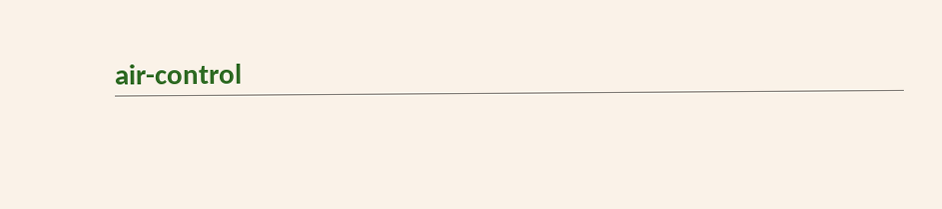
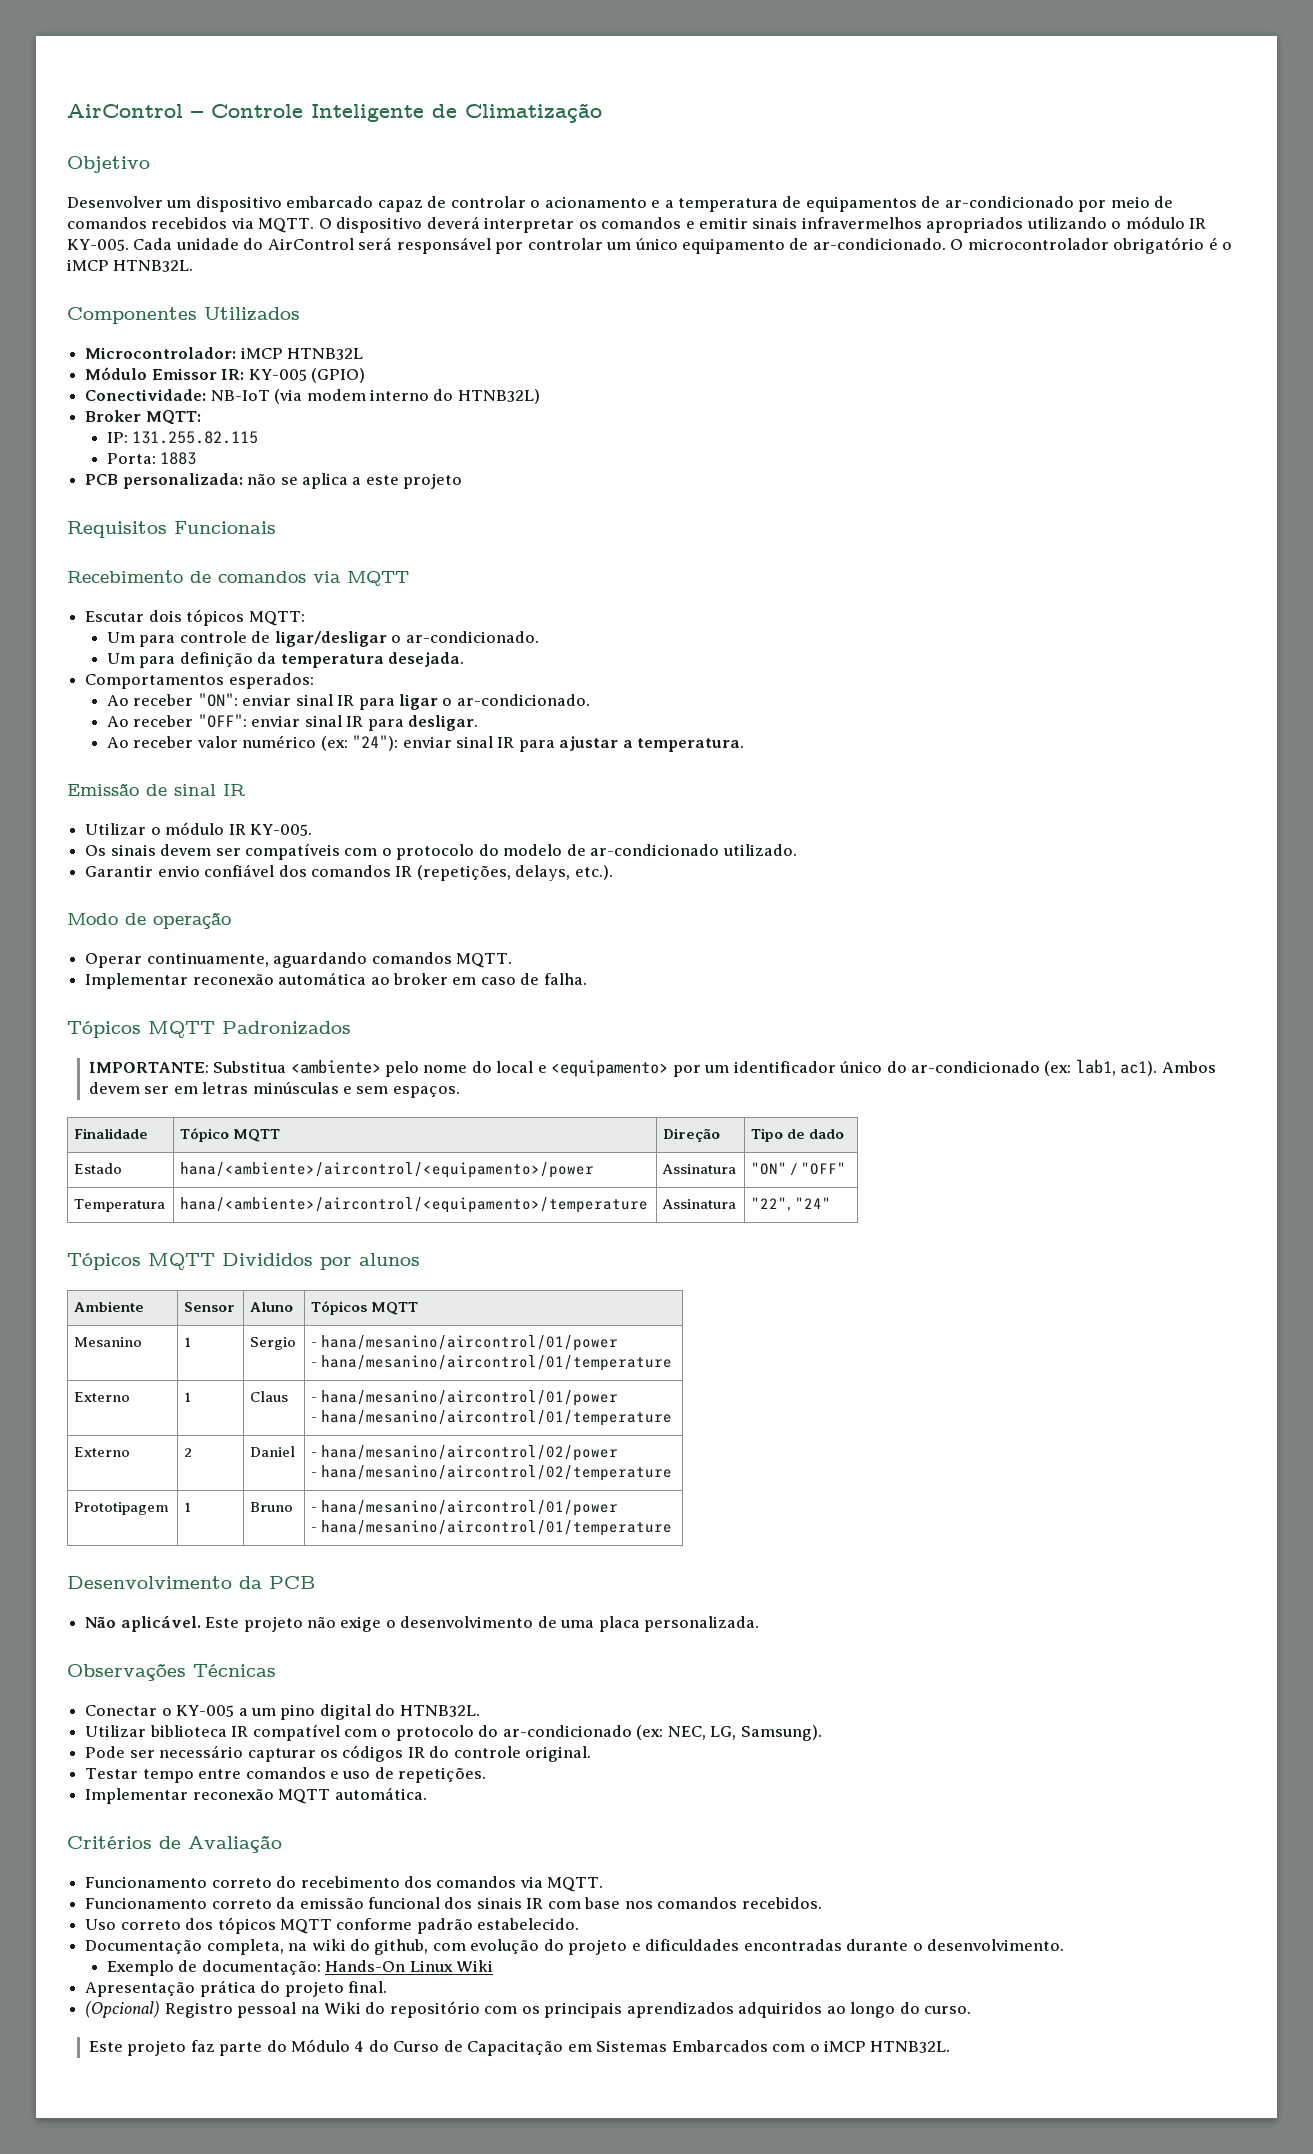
- air-control
+ AirControl – Controle Inteligente de Climatização
+ Objetivo
+ Desenvolver um dispositivo embarcado capaz de controlar o acionamento e a temperatura de equipamentos de ar-condicionado por meio de comandos recebidos via MQTT. O dispositivo deverá interpretar os comandos e emitir sinais infravermelhos apropriados utilizando o módulo IR KY-005. Cada unidade do AirControl será responsável por controlar um único equipamento de ar-condicionado. O microcontrolador obrigatório é o iMCP HTNB32L.
+ Componentes Utilizados
+ Microcontrolador: iMCP HTNB32L
+ Módulo Emissor IR: KY-005 (GPIO)
+ Conectividade: NB-IoT (via modem interno do HTNB32L)
+ Broker MQTT:
+ IP: 131.255.82.115
+ Porta: 1883
+ PCB personalizada: não se aplica a este projeto
+ Requisitos Funcionais
+ Recebimento de comandos via MQTT
+ Escutar dois tópicos MQTT:
+ Um para controle de ligar/desligar o ar-condicionado.
+ Um para definição da temperatura desejada.
+ Comportamentos esperados:
+ Ao receber "ON": enviar sinal IR para ligar o ar-condicionado.
+ Ao receber "OFF": enviar sinal IR para desligar.
+ Ao receber valor numérico (ex: "24"): enviar sinal IR para ajustar a temperatura.
+ Emissão de sinal IR
+ Utilizar o módulo IR KY-005.
+ Os sinais devem ser compatíveis com o protocolo do modelo de ar-condicionado utilizado.
+ Garantir envio confiável dos comandos IR (repetições, delays, etc.).
+ Modo de operação
+ Operar continuamente, aguardando comandos MQTT.
+ Implementar reconexão automática ao broker em caso de falha.
+ Tópicos MQTT Padronizados
+ IMPORTANTE: Substitua <ambiente> pelo nome do local e <equipamento> por um identificador único do ar-condicionado (ex: lab1, ac1). Ambos devem ser em letras minúsculas e sem espaços.
+ Finalidade | Tópico MQTT | Direção | Tipo de dado
+ Estado | hana/<ambiente>/aircontrol/<equipamento>/power | Assinatura | "ON" / "OFF"
+ Temperatura | hana/<ambiente>/aircontrol/<equipamento>/temperature | Assinatura | "22", "24"
+ Tópicos MQTT Divididos por alunos
+ Ambiente | Sensor | Aluno | Tópicos MQTT
+ Mesanino | 1 | Sergio | - hana/mesanino/aircontrol/01/power
+ - hana/mesanino/aircontrol/01/temperature
+ Externo | 1 | Claus | - hana/mesanino/aircontrol/01/power
+ - hana/mesanino/aircontrol/01/temperature
+ Externo | 2 | Daniel | - hana/mesanino/aircontrol/02/power
+ - hana/mesanino/aircontrol/02/temperature
+ Prototipagem | 1 | Bruno | - hana/mesanino/aircontrol/01/power
+ - hana/mesanino/aircontrol/01/temperature
+ Desenvolvimento da PCB
+ Não aplicável. Este projeto não exige o desenvolvimento de uma placa personalizada.
+ Observações Técnicas
+ Conectar o KY-005 a um pino digital do HTNB32L.
+ Utilizar biblioteca IR compatível com o protocolo do ar-condicionado (ex: NEC, LG, Samsung).
+ Pode ser necessário capturar os códigos IR do controle original.
+ Testar tempo entre comandos e uso de repetições.
+ Implementar reconexão MQTT automática.
+ Critérios de Avaliação
+ Funcionamento correto do recebimento dos comandos via MQTT.
+ Funcionamento correto da emissão funcional dos sinais IR com base nos comandos recebidos.
+ Uso correto dos tópicos MQTT conforme padrão estabelecido.
+ Documentação completa, na wiki do github, com evolução do projeto e dificuldades encontradas durante o desenvolvimento.
+ Exemplo de documentação: Hands-On Linux Wiki
+ Apresentação prática do projeto final.
+ (Opcional) Registro pessoal na Wiki do repositório com os principais aprendizados adquiridos ao longo do curso.
+ Este projeto faz parte do Módulo 4 do Curso de Capacitação em Sistemas Embarcados com o iMCP HTNB32L.

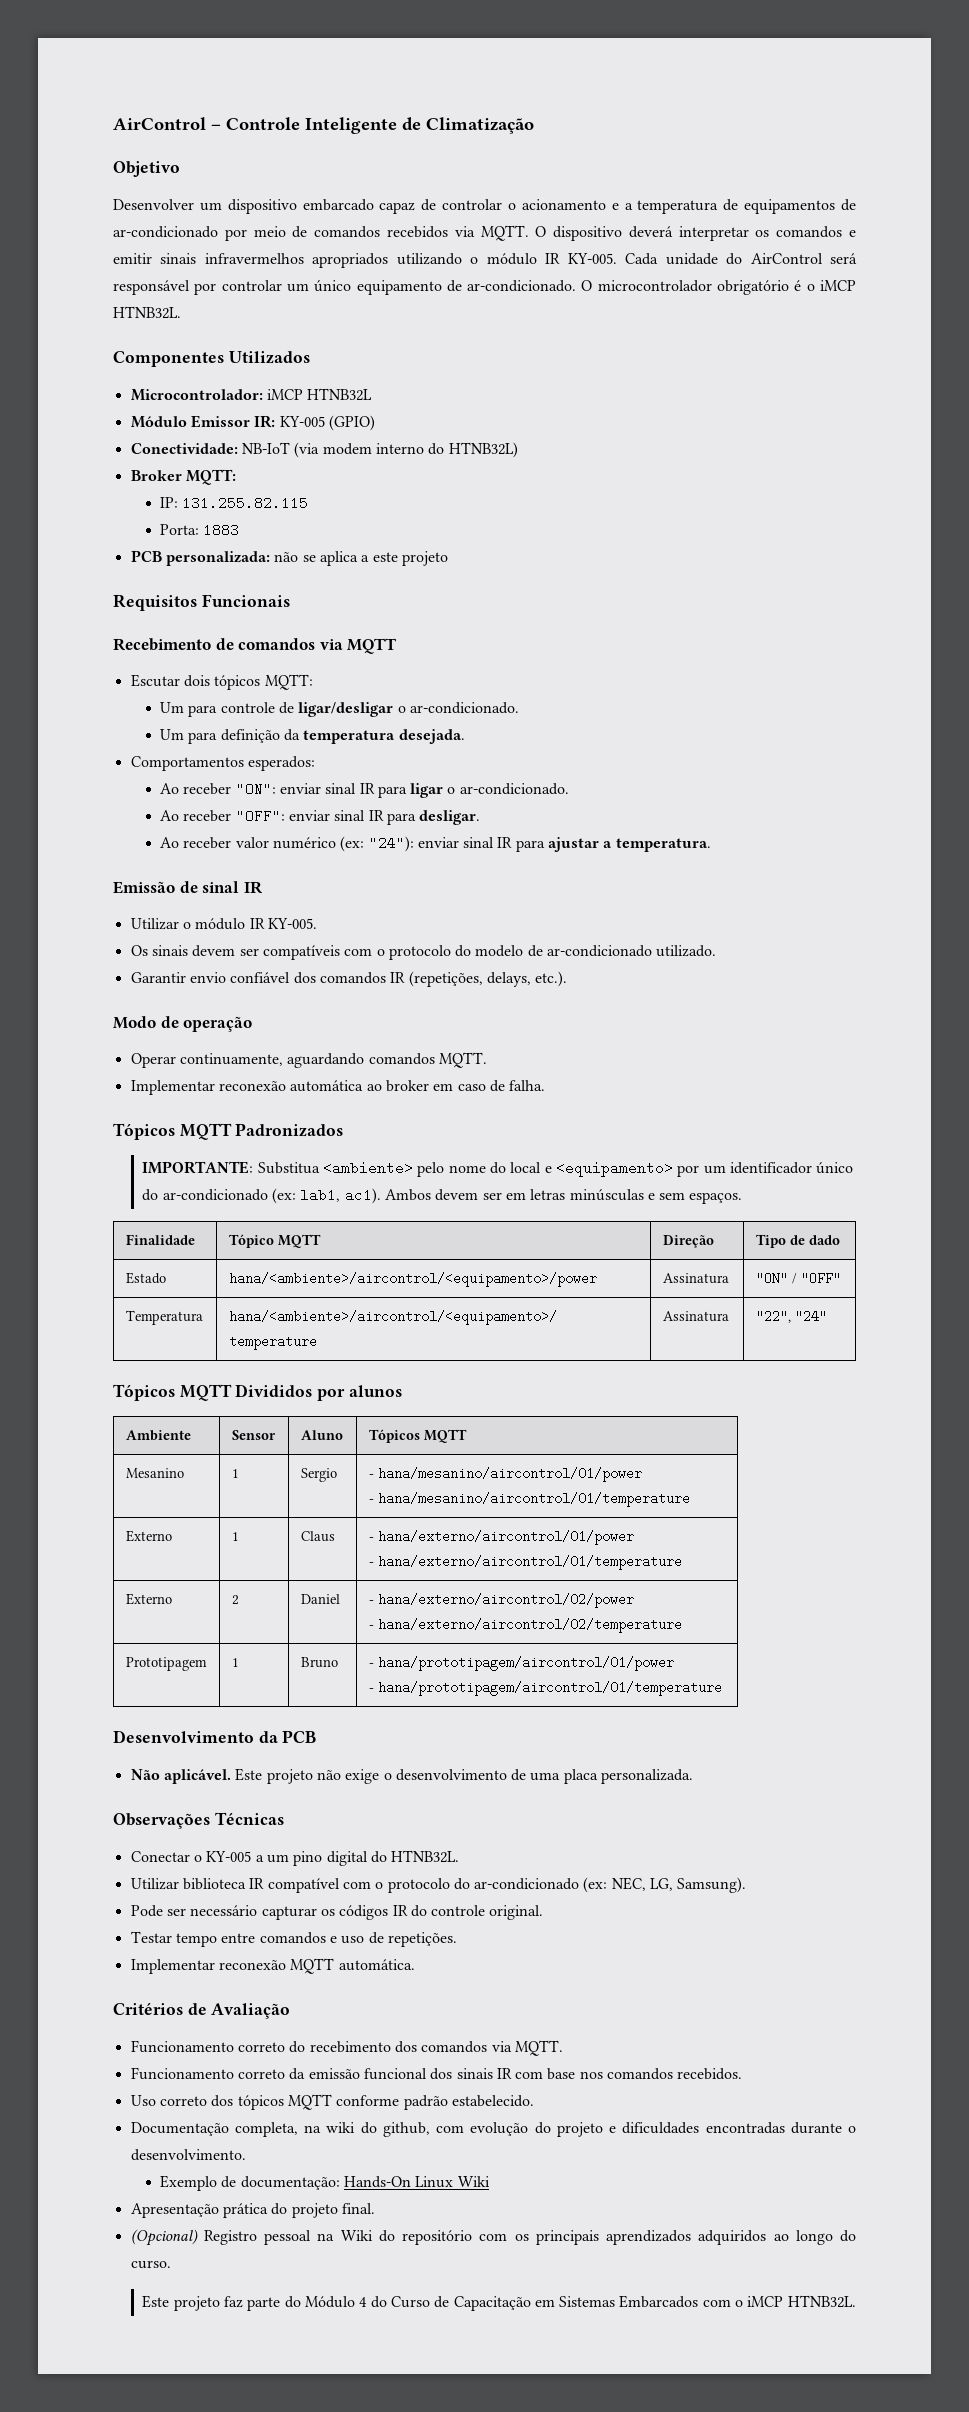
- Externo | 1 | Claus | - hana/mesanino/aircontrol/01/power
- - hana/mesanino/aircontrol/01/temperature
+ Externo | 1 | Claus | - hana/externo/aircontrol/01/power
+ - hana/externo/aircontrol/01/temperature
- Externo | 2 | Daniel | - hana/mesanino/aircontrol/02/power
- - hana/mesanino/aircontrol/02/temperature
+ Externo | 2 | Daniel | - hana/externo/aircontrol/02/power
+ - hana/externo/aircontrol/02/temperature
- Prototipagem | 1 | Bruno | - hana/mesanino/aircontrol/01/power
- - hana/mesanino/aircontrol/01/temperature
+ Prototipagem | 1 | Bruno | - hana/prototipagem/aircontrol/01/power
+ - hana/prototipagem/aircontrol/01/temperature

